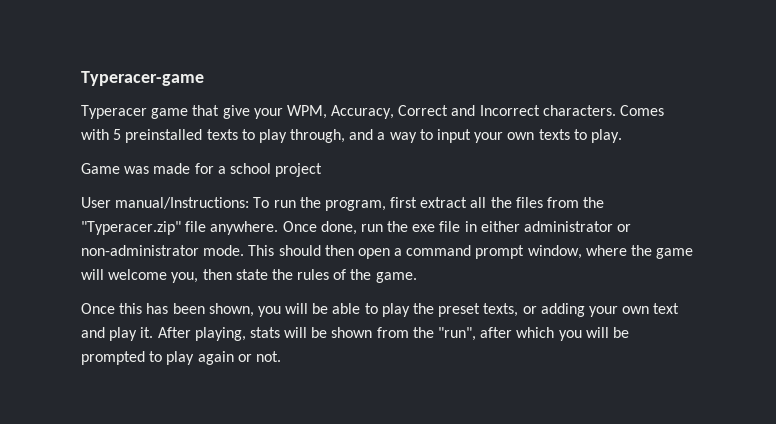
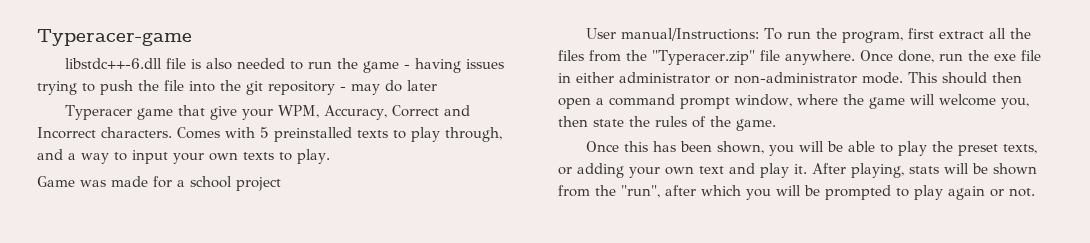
+ libstdc++-6.dll file is also needed to run the game - having issues trying to push the file into the git repository - may do later

